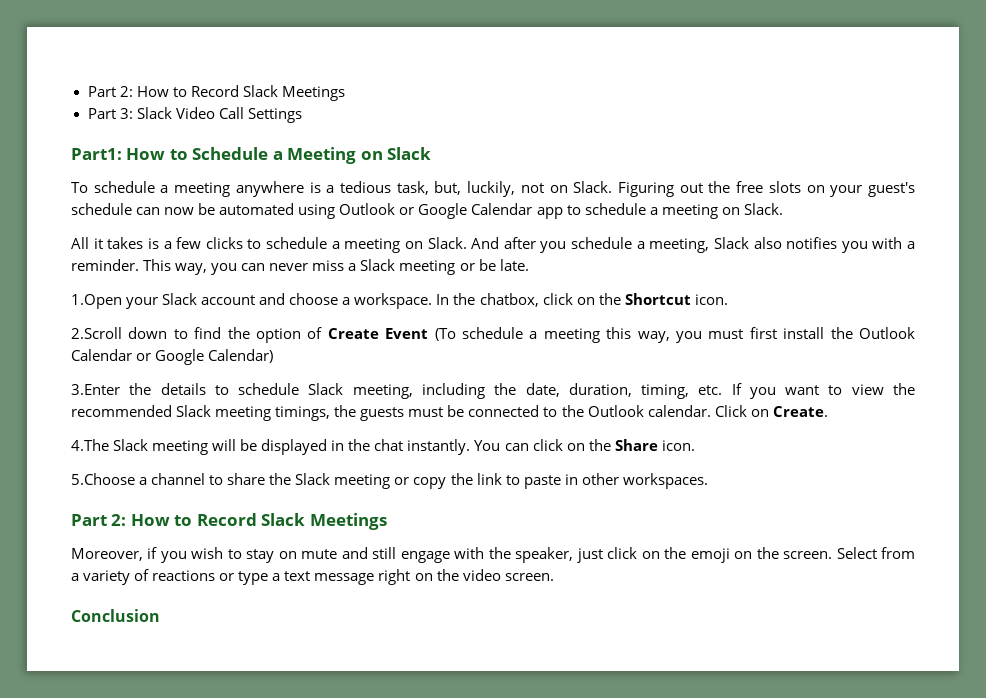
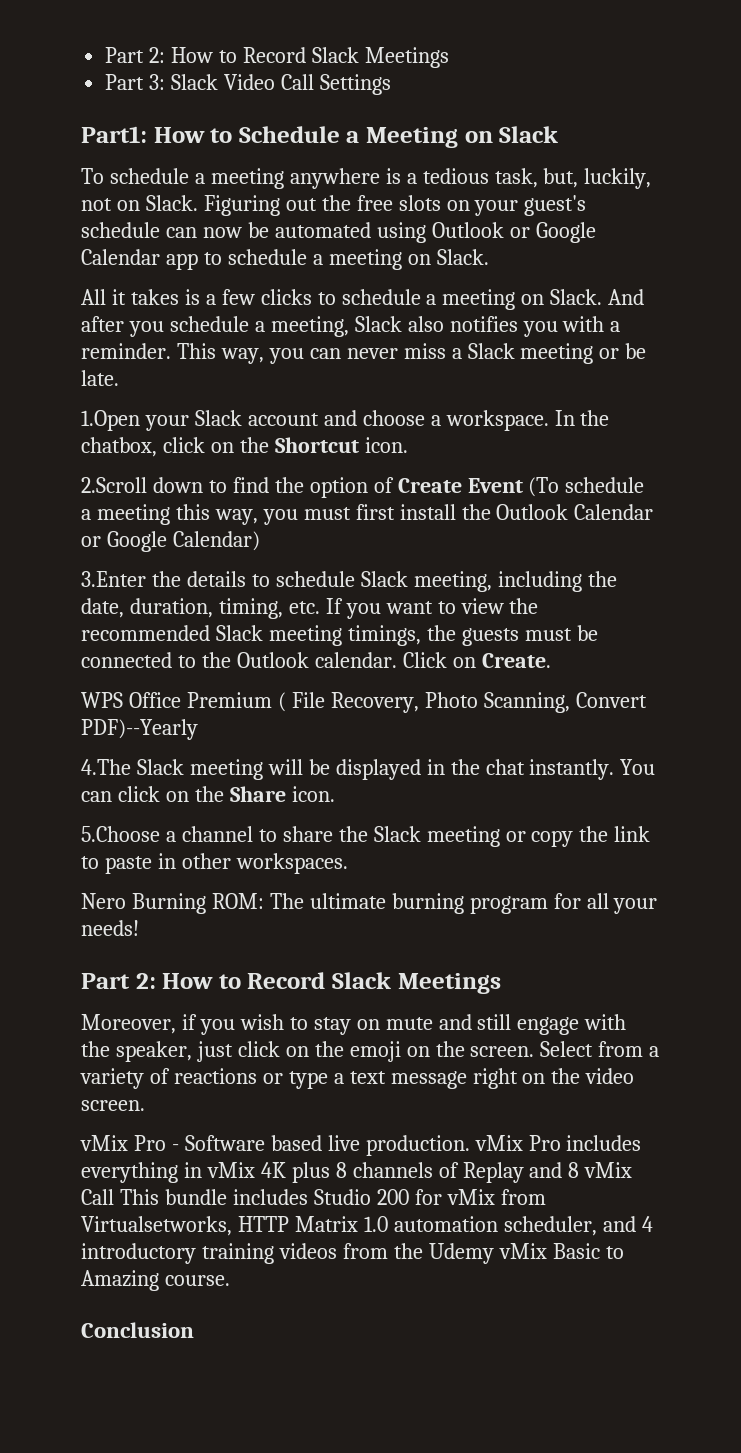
+ WPS Office Premium ( File Recovery, Photo Scanning, Convert PDF)--Yearly
+ Nero Burning ROM: The ultimate burning program for all your needs!
+ vMix Pro - Software based live production. vMix Pro includes everything in vMix 4K plus 8 channels of Replay and 8 vMix Call This bundle includes Studio 200 for vMix from Virtualsetworks, HTTP Matrix 1.0 automation scheduler, and 4 introductory training videos from the Udemy vMix Basic to Amazing course.

